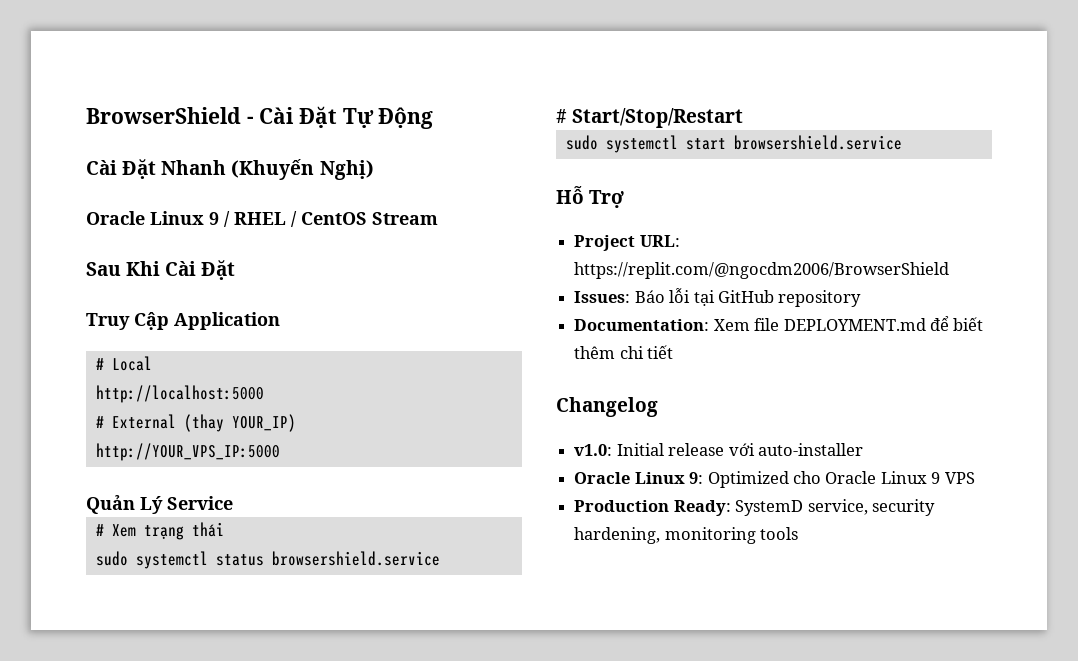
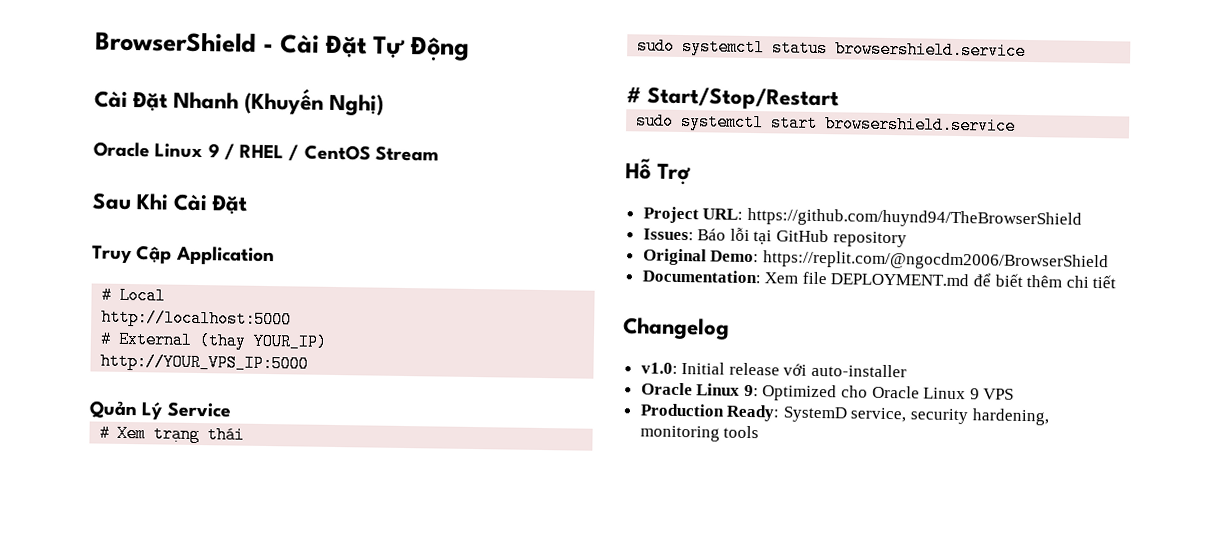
- Project URL: https://replit.com/@ngocdm2006/BrowserShield
+ Project URL: https://github.com/huynd94/TheBrowserShield
+ Original Demo: https://replit.com/@ngocdm2006/BrowserShield

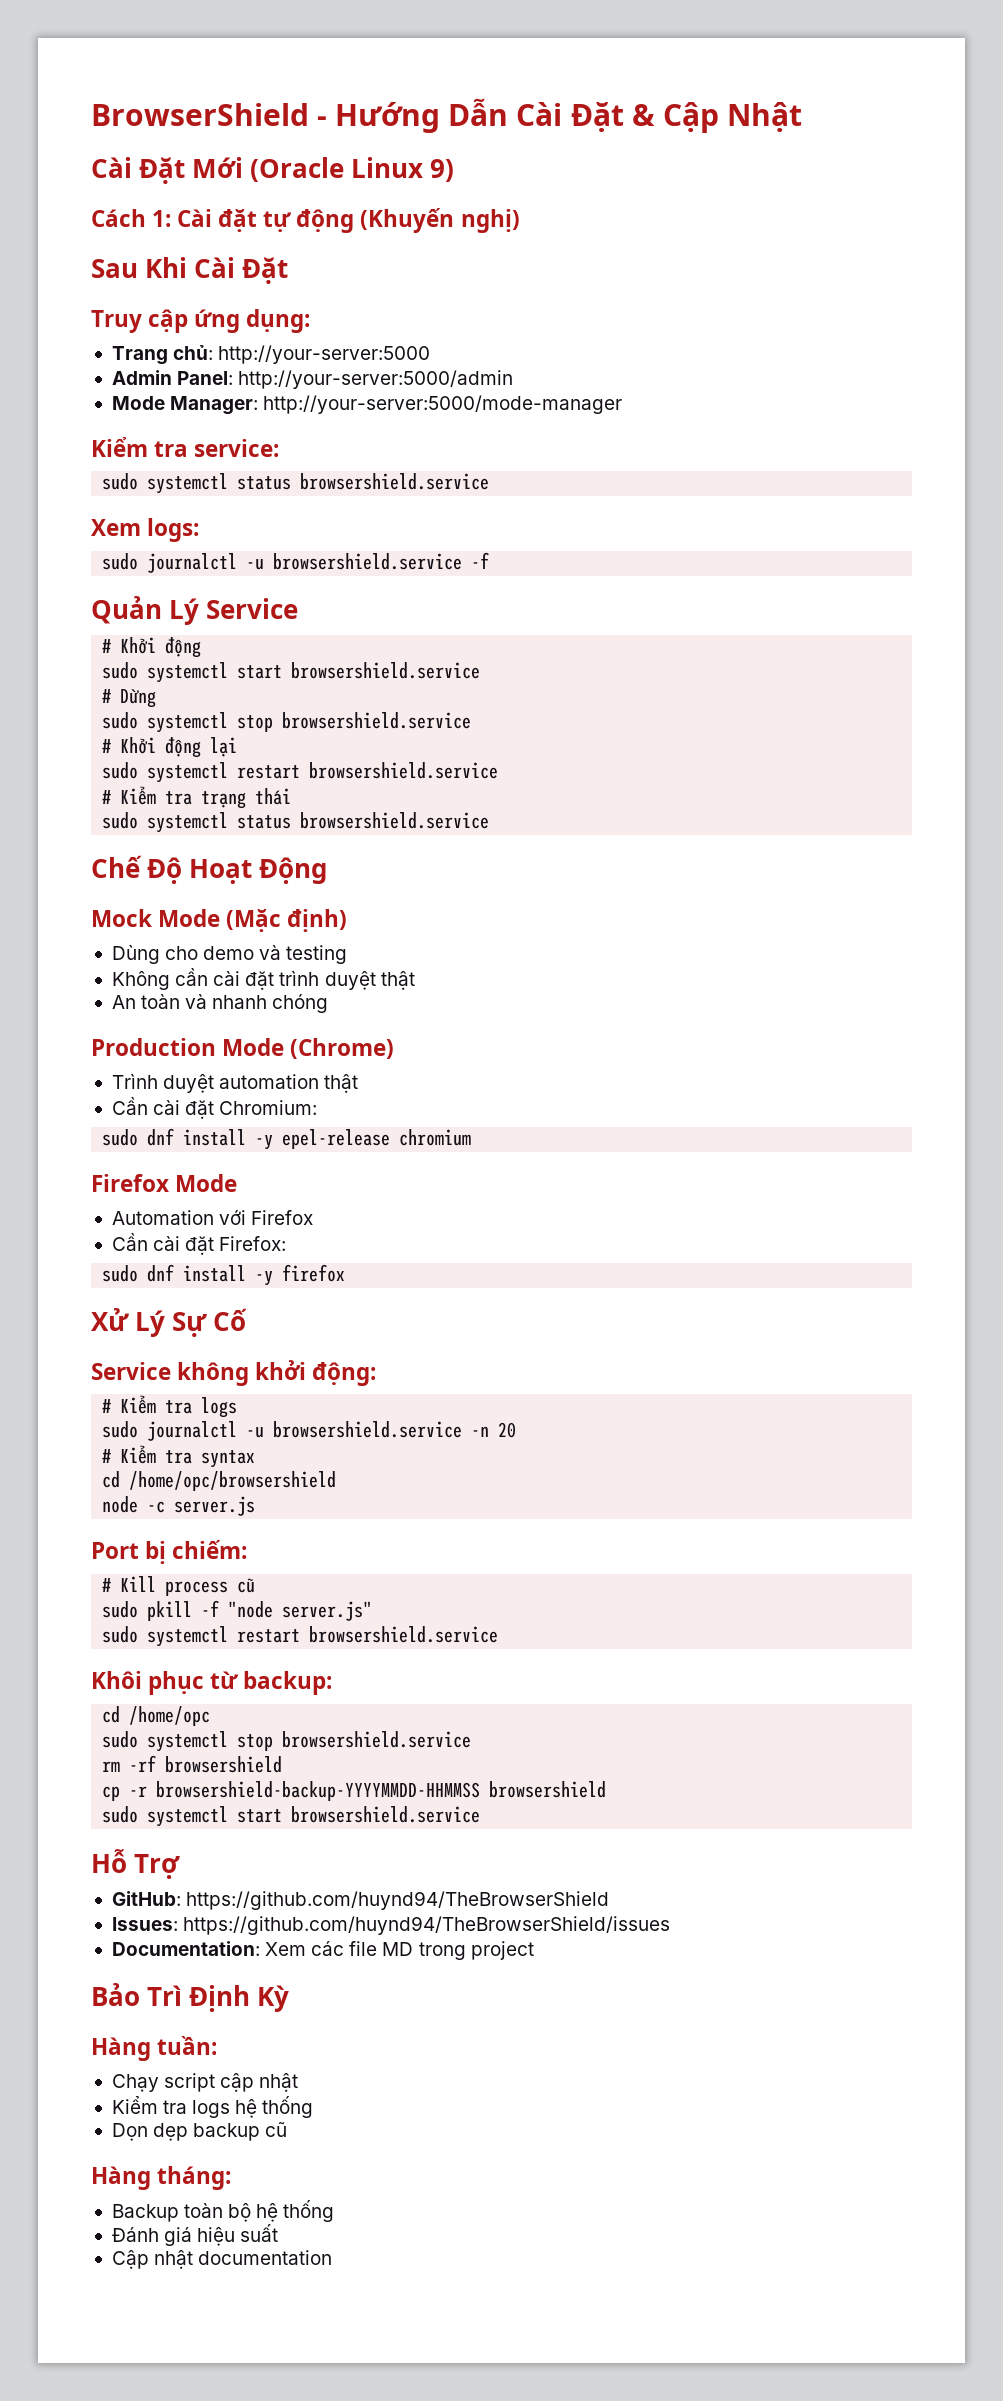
- BrowserShield - Cài Đặt Tự Động
- Cài Đặt Nhanh (Khuyến Nghị)
- Oracle Linux 9 / RHEL / CentOS Stream
+ BrowserShield - Hướng Dẫn Cài Đặt & Cập Nhật
+ Cài Đặt Mới (Oracle Linux 9)
+ Cách 1: Cài đặt tự động (Khuyến nghị)
- Truy Cập Application
- # Local
- http://localhost:5000
- # External (thay YOUR_IP)
- http://YOUR_VPS_IP:5000
+ Truy cập ứng dụng:
+ Trang chủ: http://your-server:5000
+ Admin Panel: http://your-server:5000/admin
+ Mode Manager: http://your-server:5000/mode-manager
+ Kiểm tra service:
+ sudo systemctl status browsershield.service
+ Xem logs:
+ sudo journalctl -u browsershield.service -f
  Quản Lý Service
- # Xem trạng thái
+ # Khởi động
+ sudo systemctl start browsershield.service
+ # Dừng
+ sudo systemctl stop browsershield.service
+ # Khởi động lại
+ sudo systemctl restart browsershield.service
+ # Kiểm tra trạng thái
- # Start/Stop/Restart
+ Chế Độ Hoạt Động
+ Mock Mode (Mặc định)
+ Dùng cho demo và testing
+ Không cần cài đặt trình duyệt thật
+ An toàn và nhanh chóng
+ Production Mode (Chrome)
+ Trình duyệt automation thật
+ Cần cài đặt Chromium:
+ sudo dnf install -y epel-release chromium
+ Firefox Mode
+ Automation với Firefox
+ Cần cài đặt Firefox:
+ sudo dnf install -y firefox
+ Xử Lý Sự Cố
+ Service không khởi động:
+ # Kiểm tra logs
+ sudo journalctl -u browsershield.service -n 20
+ # Kiểm tra syntax
+ cd /home/opc/browsershield
+ node -c server.js
+ Port bị chiếm:
+ # Kill process cũ
+ sudo pkill -f "node server.js"
+ sudo systemctl restart browsershield.service
+ Khôi phục từ backup:
+ cd /home/opc
+ sudo systemctl stop browsershield.service
+ rm -rf browsershield
+ cp -r browsershield-backup-YYYYMMDD-HHMMSS browsershield
- Project URL: https://github.com/huynd94/TheBrowserShield
+ GitHub: https://github.com/huynd94/TheBrowserShield
- Issues: Báo lỗi tại GitHub repository
- Original Demo: https://replit.com/@ngocdm2006/BrowserShield
- Documentation: Xem file DEPLOYMENT.md để biết thêm chi tiết
- Changelog
- v1.0: Initial release với auto-installer
- Oracle Linux 9: Optimized cho Oracle Linux 9 VPS
- Production Ready: SystemD service, security hardening, monitoring tools
+ Issues: https://github.com/huynd94/TheBrowserShield/issues
+ Documentation: Xem các file MD trong project
+ Bảo Trì Định Kỳ
+ Hàng tuần:
+ Chạy script cập nhật
+ Kiểm tra logs hệ thống
+ Dọn dẹp backup cũ
+ Hàng tháng:
+ Backup toàn bộ hệ thống
+ Đánh giá hiệu suất
+ Cập nhật documentation

